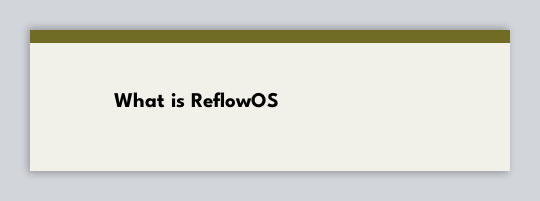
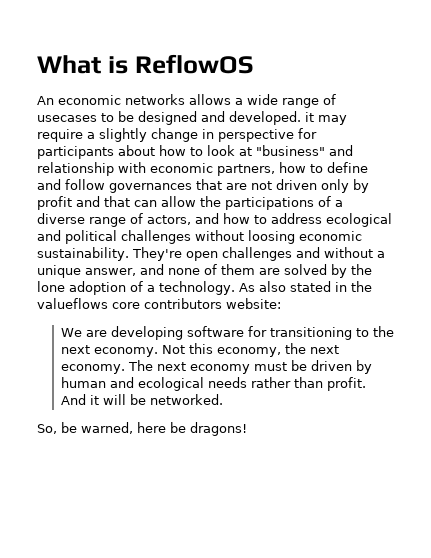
+ An economic networks allows a wide range of usecases to be designed and developed. it may require a slightly change in perspective for participants about how to look at "business" and relationship with economic partners, how to define and follow governances that are not driven only by profit and that can allow the participations of a diverse range of actors, and how to address ecological and political challenges without loosing economic sustainability. They're open challenges and without a unique answer, and none of them are solved by the lone adoption of a technology. As also stated in the valueflows core contributors website:
+ We are developing software for transitioning to the next economy. Not this economy, the next economy. The next economy must be driven by human and ecological needs rather than profit. And it will be networked.
+ So, be warned, here be dragons!

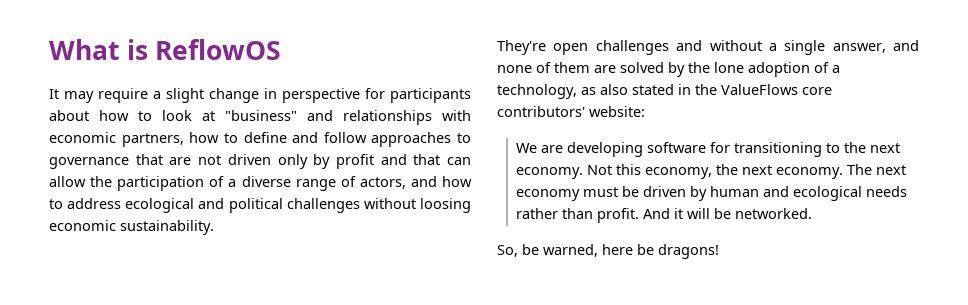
- An economic networks allows a wide range of usecases to be designed and developed. it may require a slightly change in perspective for participants about how to look at "business" and relationship with economic partners, how to define and follow governances that are not driven only by profit and that can allow the participations of a diverse range of actors, and how to address ecological and political challenges without loosing economic sustainability. They're open challenges and without a unique answer, and none of them are solved by the lone adoption of a technology. As also stated in the valueflows core contributors website:
+ It may require a slight change in perspective for participants about how to look at "business" and relationships with economic partners, how to define and follow approaches to governance that are not driven only by profit and that can allow the participation of a diverse range of actors, and how to address ecological and political challenges without loosing economic sustainability.
+ They're open challenges and without a single answer, and none of them are solved by the lone adoption of a technology, as also stated in the ValueFlows core contributors' website:

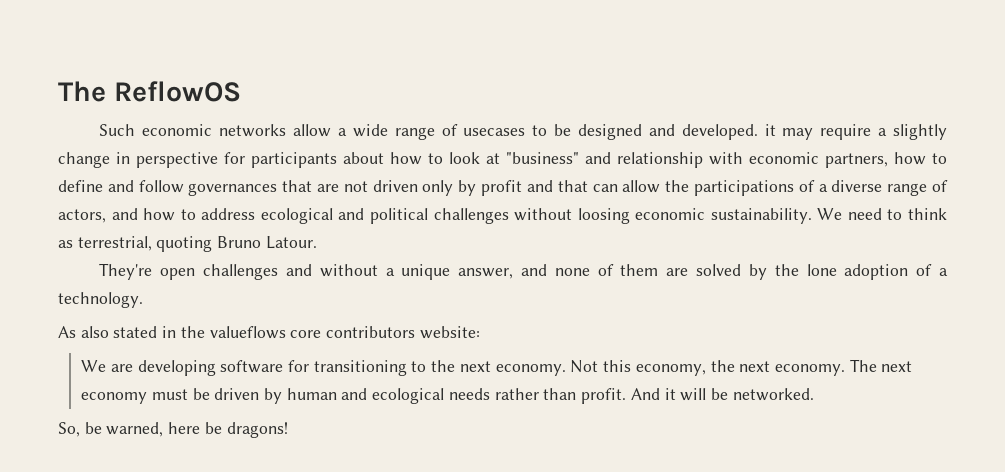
- What is ReflowOS
+ The ReflowOS
- It may require a slight change in perspective for participants about how to look at "business" and relationships with economic partners, how to define and follow approaches to governance that are not driven only by profit and that can allow the participation of a diverse range of actors, and how to address ecological and political challenges without loosing economic sustainability.
+ Such economic networks allow a wide range of usecases to be designed and developed. it may require a slightly change in perspective for participants about how to look at "business" and relationship with economic partners, how to define and follow governances that are not driven only by profit and that can allow the participations of a diverse range of actors, and how to address ecological and political challenges without loosing economic sustainability. We need to think as terrestrial, quoting Bruno Latour.
- They're open challenges and without a single answer, and none of them are solved by the lone adoption of a technology, as also stated in the ValueFlows core contributors' website:
+ They're open challenges and without a unique answer, and none of them are solved by the lone adoption of a technology.
+ As also stated in the valueflows core contributors website:

